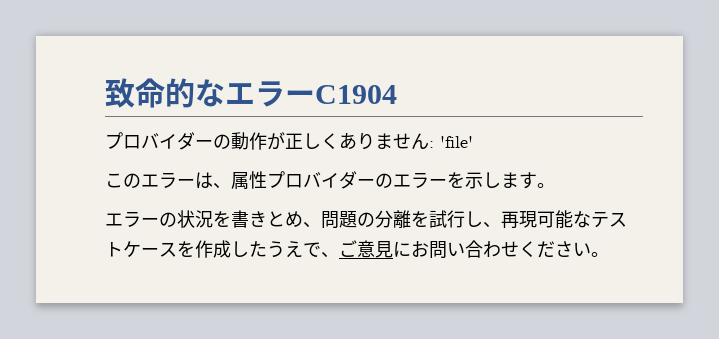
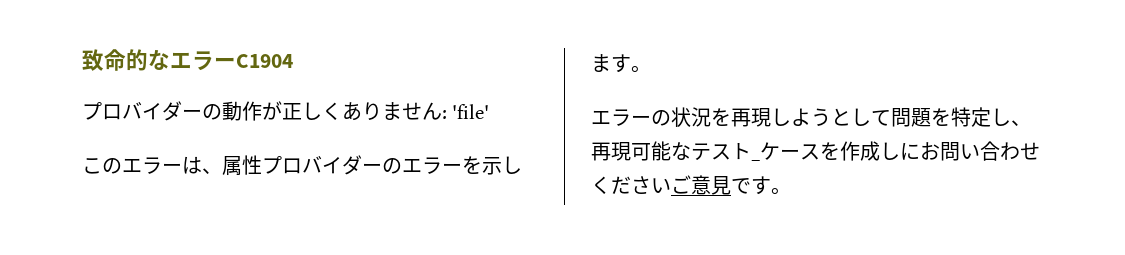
- エラーの状況を書きとめ、問題の分離を試行し、再現可能なテストケースを作成したうえで、ご意見にお問い合わせください。
+ エラーの状況を再現しようとして問題を特定し、再現可能なテスト_ケースを作成しにお問い合わせくださいご意見です。

